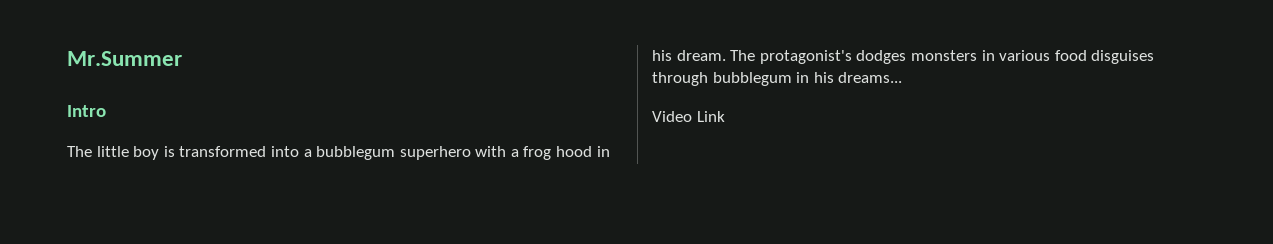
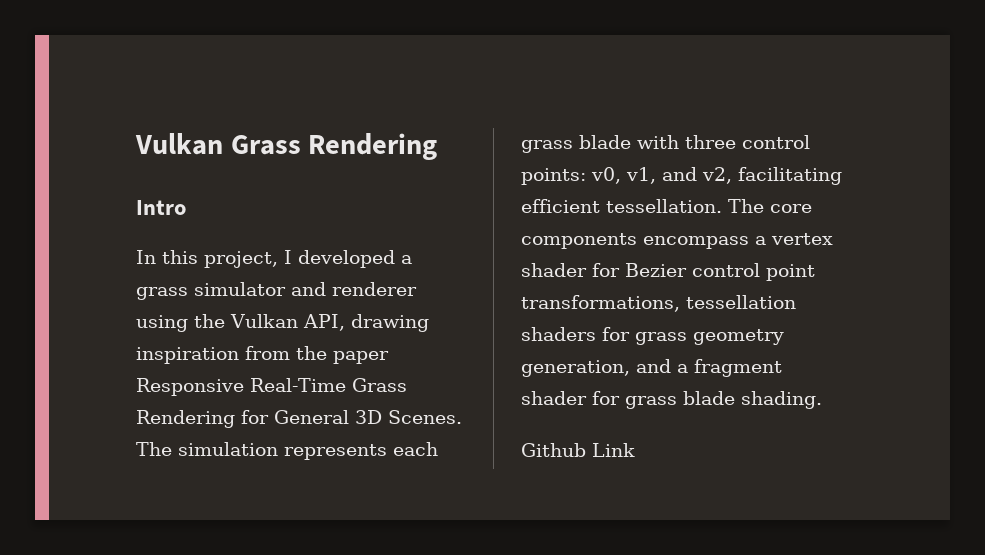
- Mr.Summer
+ Vulkan Grass Rendering
  Intro
- The little boy is transformed into a bubblegum superhero with a frog hood in his dream. The protagonist's dodges monsters in various food disguises through bubblegum in his dreams...
- Video Link
+ In this project, I developed a grass simulator and renderer using the Vulkan API, drawing inspiration from the paper Responsive Real-Time Grass Rendering for General 3D Scenes. The simulation represents each grass blade with three control points: v0, v1, and v2, facilitating efficient tessellation. The core components encompass a vertex shader for Bezier control point transformations, tessellation shaders for grass geometry generation, and a fragment shader for grass blade shading.
+ Github Link

